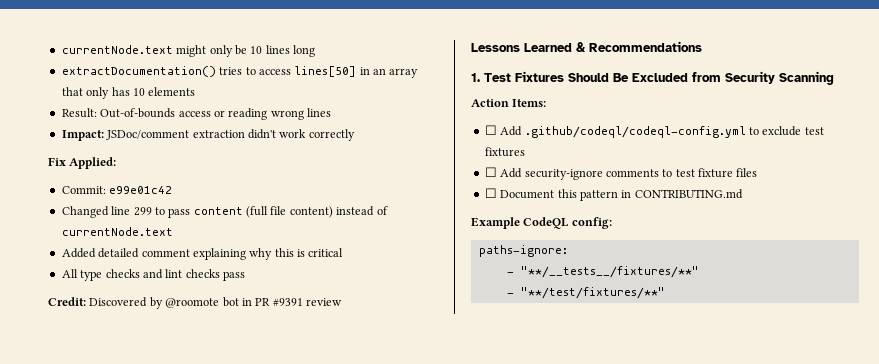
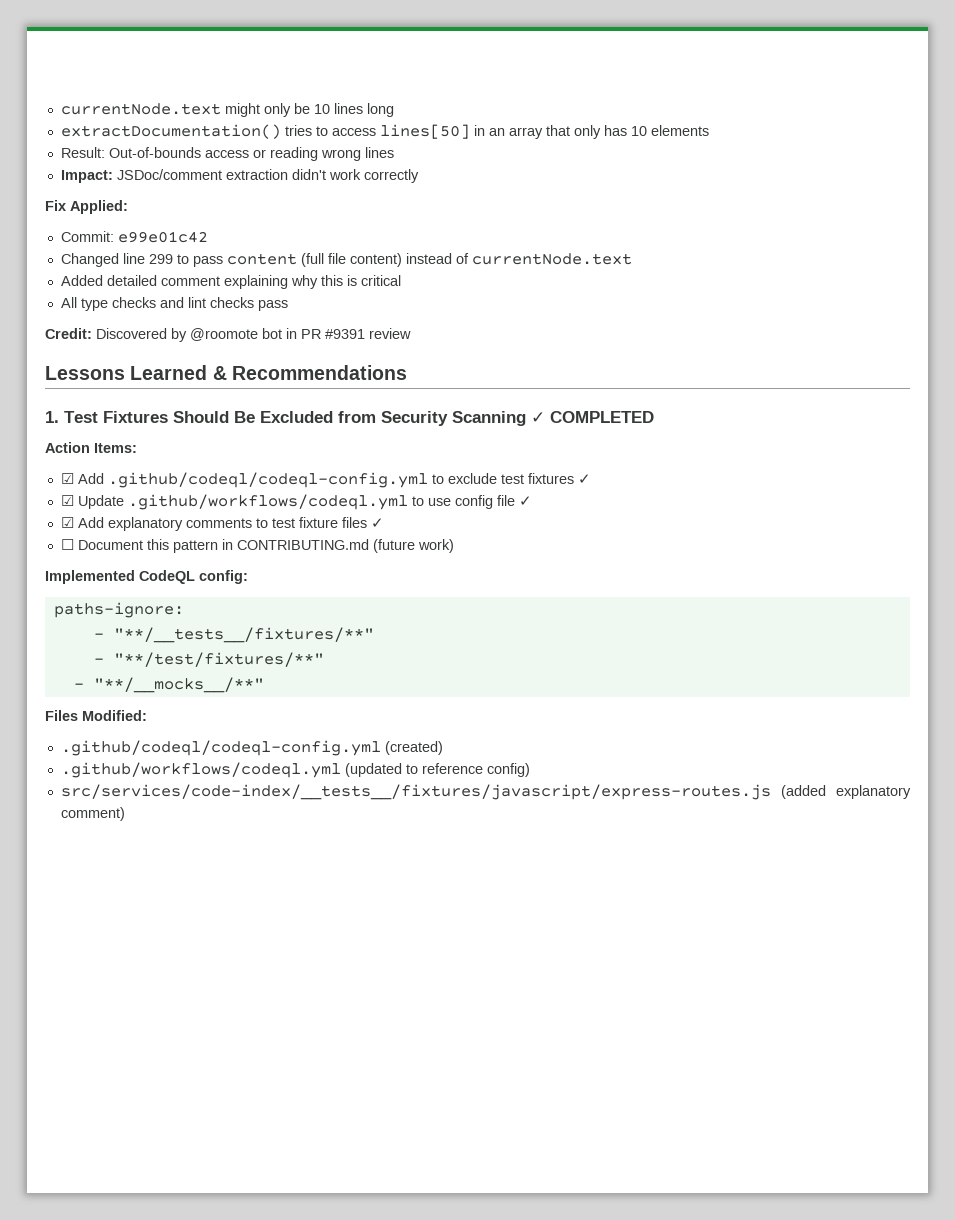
- 1. Test Fixtures Should Be Excluded from Security Scanning
+ 1. Test Fixtures Should Be Excluded from Security Scanning ✓ COMPLETED
- ☐ Add .github/codeql/codeql-config.yml to exclude test fixtures
- ☐ Add security-ignore comments to test fixture files
+ ☑ Add .github/codeql/codeql-config.yml to exclude test fixtures ✓
+ ☑ Update .github/workflows/codeql.yml to use config file ✓
+ ☑ Add explanatory comments to test fixture files ✓
- ☐ Document this pattern in CONTRIBUTING.md
- Example CodeQL config:
+ ☐ Document this pattern in CONTRIBUTING.md (future work)
+ Implemented CodeQL config:
+ - "**/__mocks__/**"
+ Files Modified:
+ .github/codeql/codeql-config.yml (created)
+ .github/workflows/codeql.yml (updated to reference config)
+ src/services/code-index/__tests__/fixtures/javascript/express-routes.js (added explanatory comment)

